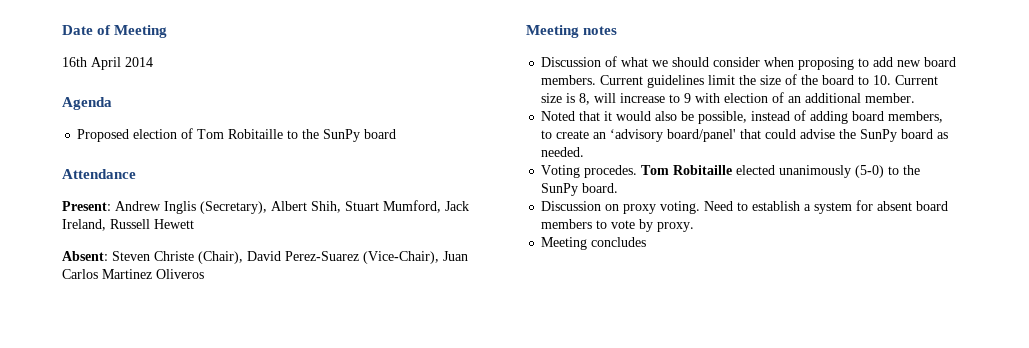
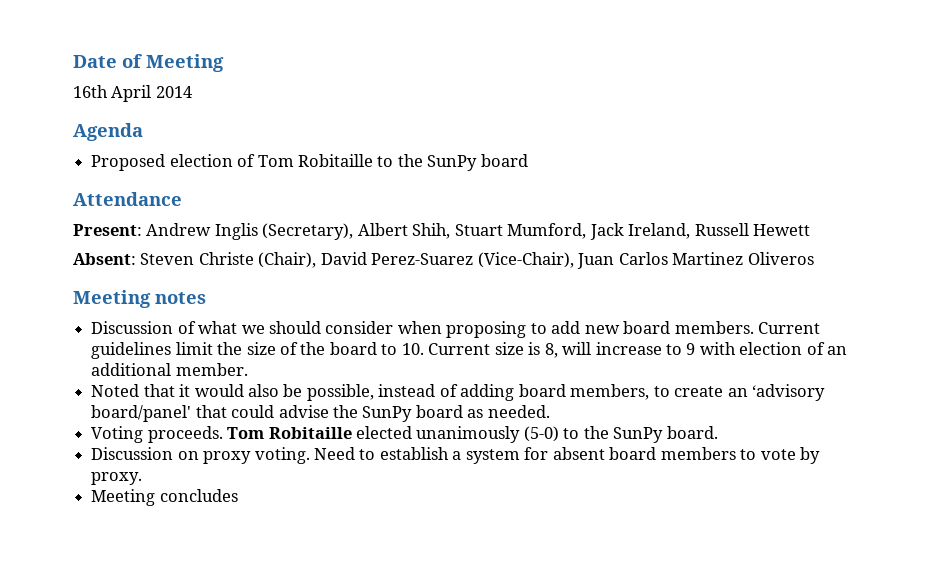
- Voting procedes.
+ Voting proceeds.

